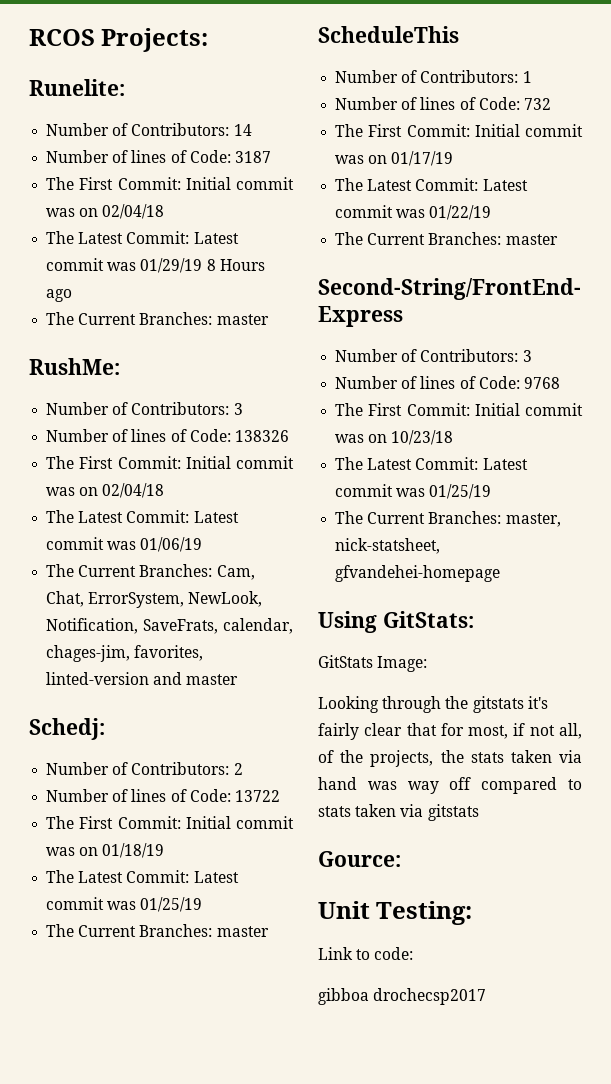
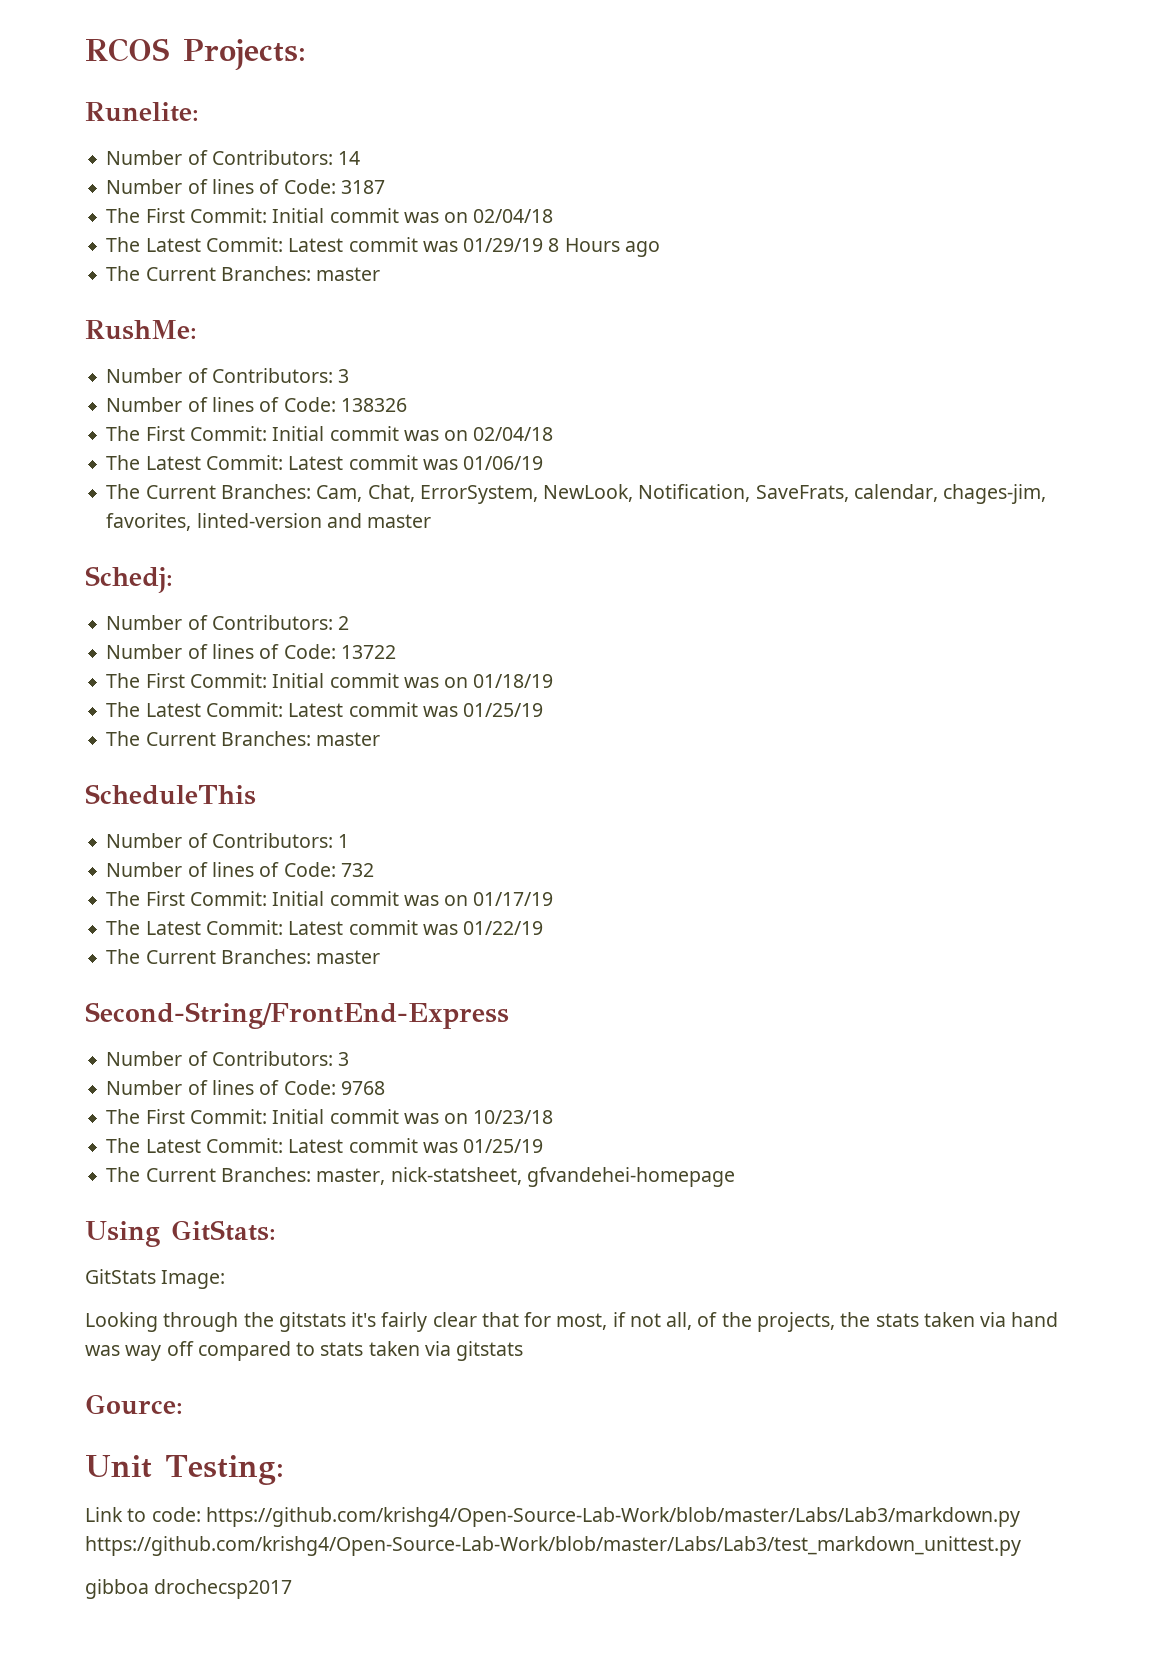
- Link to code:
+ Link to code: https://github.com/krishg4/Open-Source-Lab-Work/blob/master/Labs/Lab3/markdown.py https://github.com/krishg4/Open-Source-Lab-Work/blob/master/Labs/Lab3/test_markdown_unittest.py

